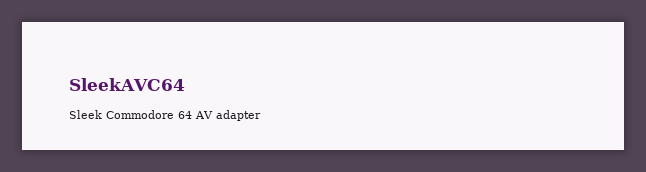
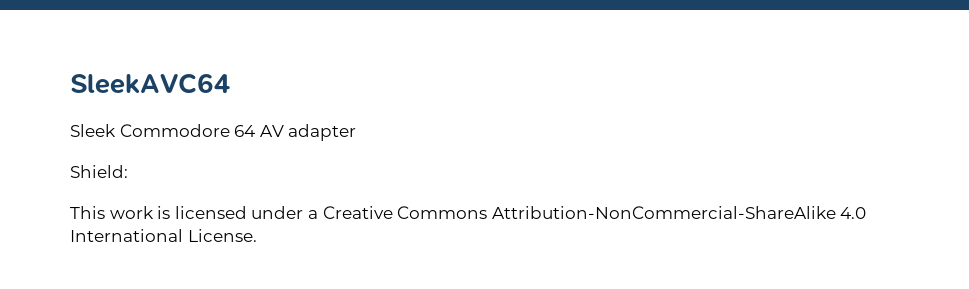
+ Shield:
+ This work is licensed under a Creative Commons Attribution-NonCommercial-ShareAlike 4.0 International License.

